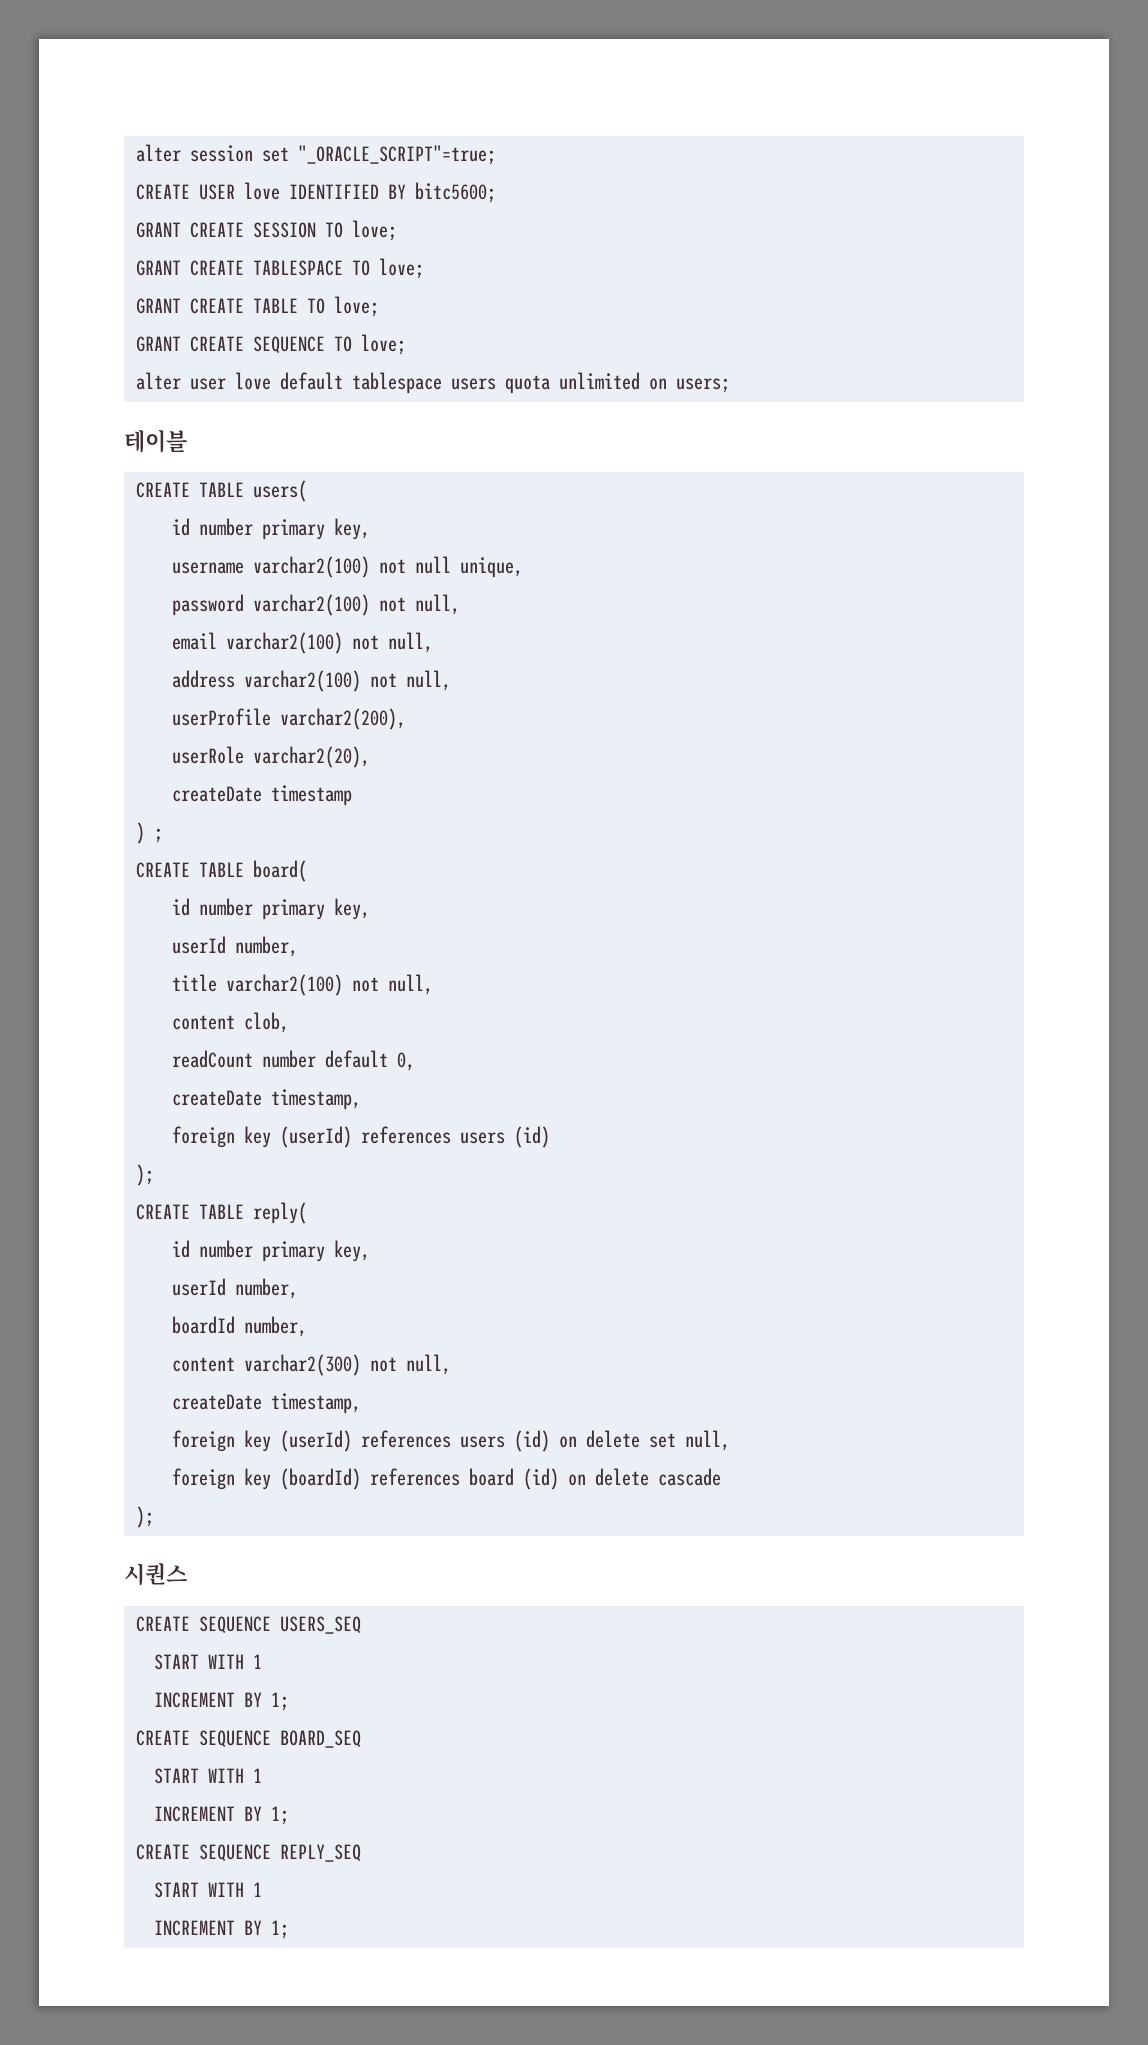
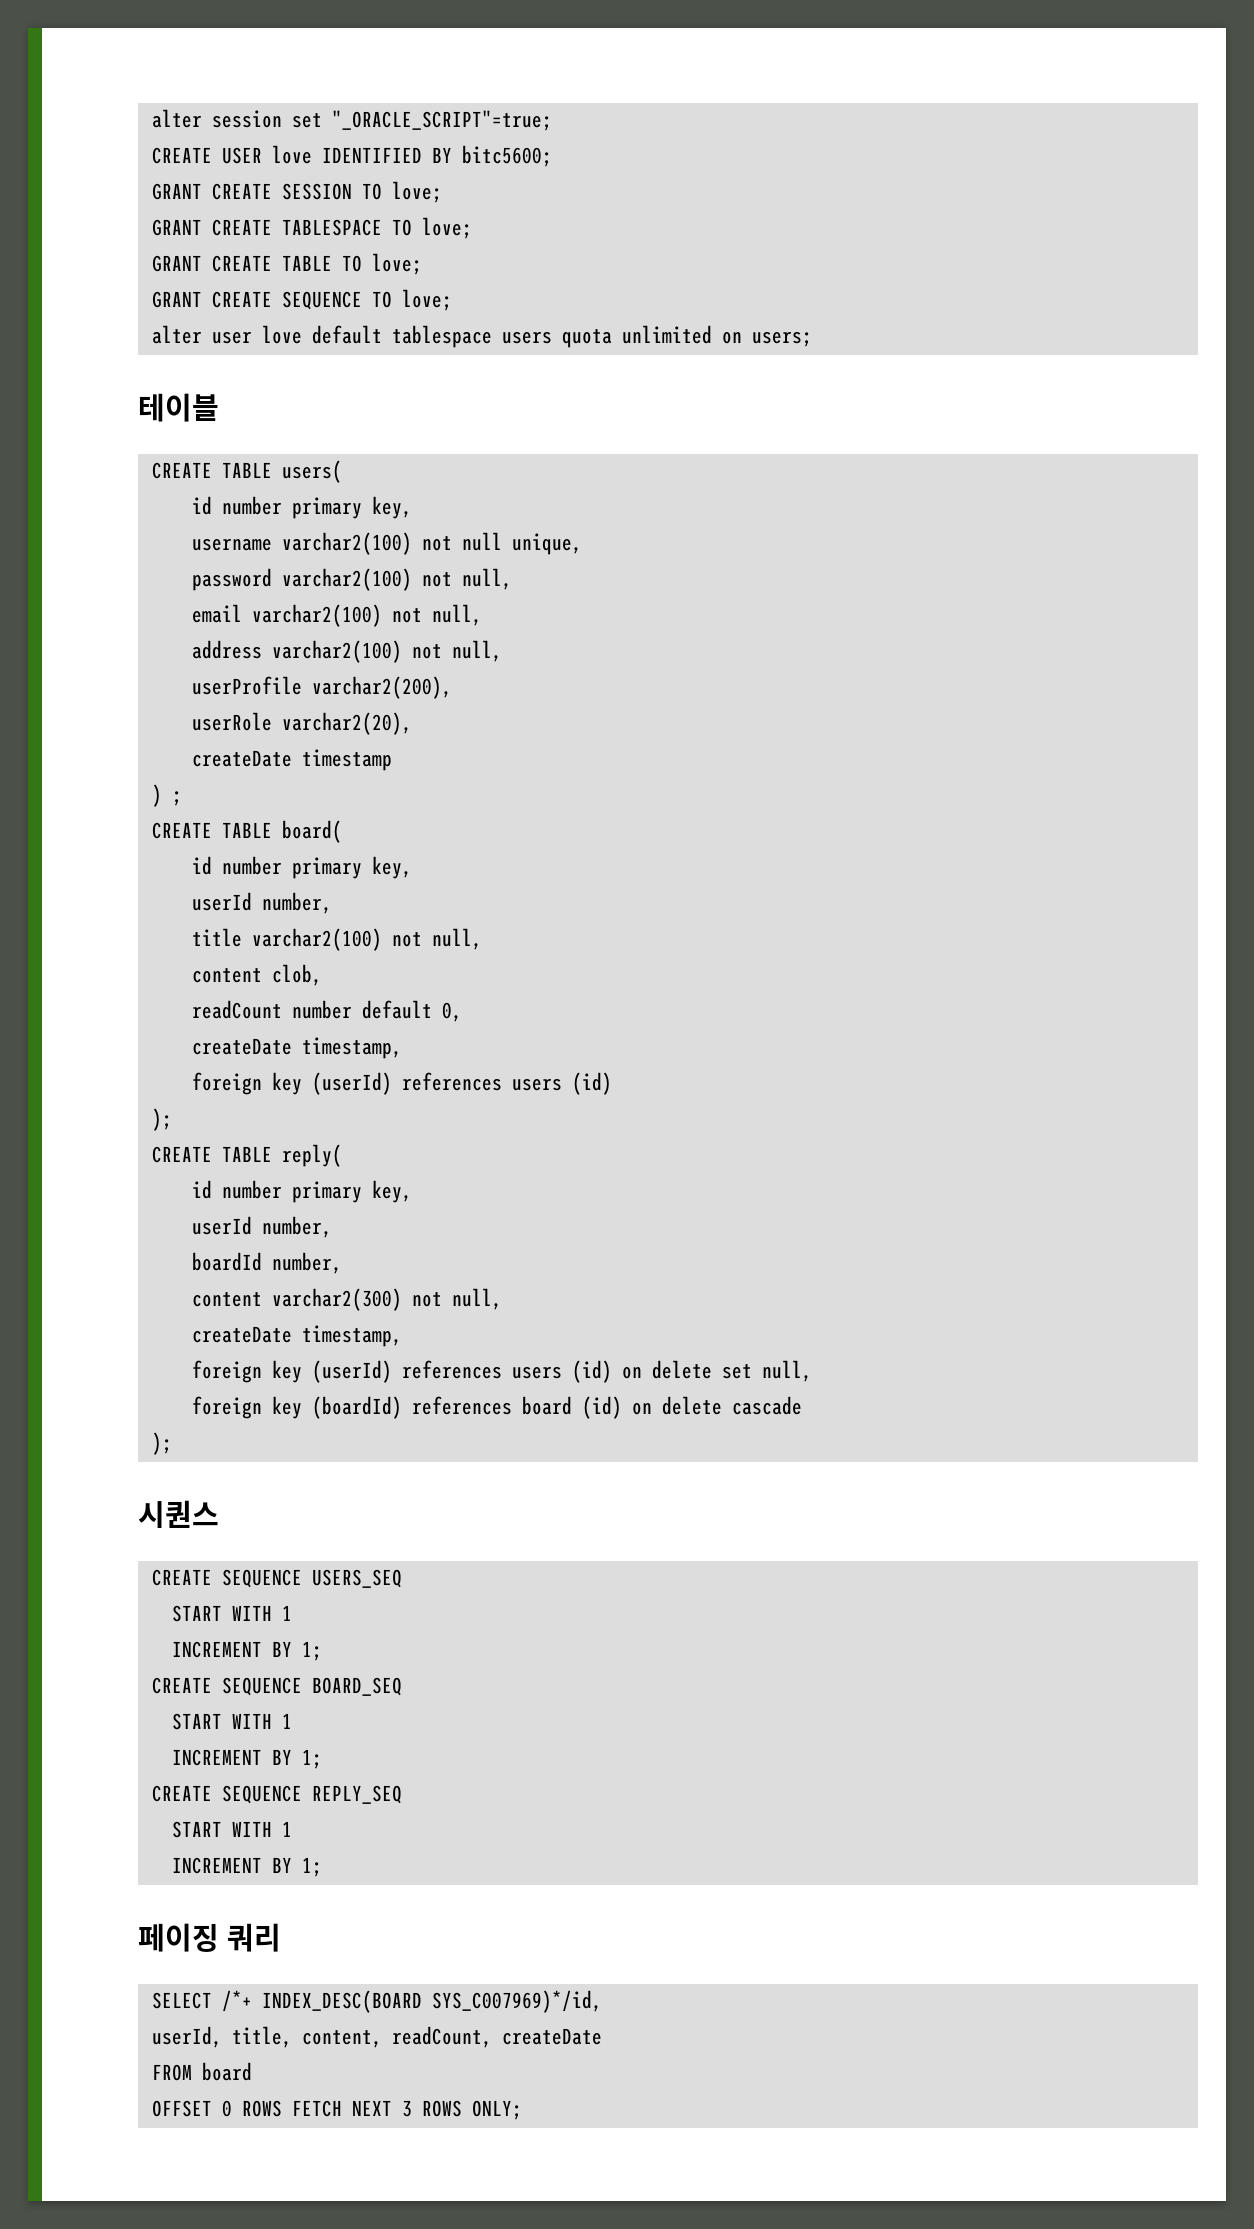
+ 페이징 쿼리
+ SELECT /*+ INDEX_DESC(BOARD SYS_C007969)*/id,
+ userId, title, content, readCount, createDate
+ FROM board
+ OFFSET 0 ROWS FETCH NEXT 3 ROWS ONLY;

